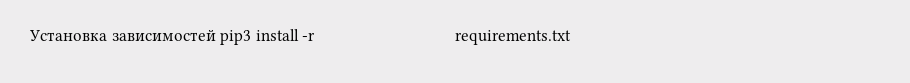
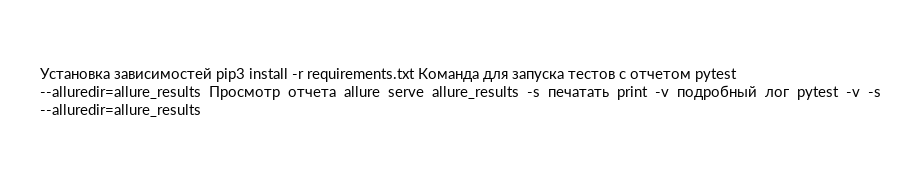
- Установка зависимостей pip3 install -r requirements.txt
+ Установка зависимостей pip3 install -r requirements.txt Команда для запуска тестов с отчетом pytest --alluredir=allure_results Просмотр отчета allure serve allure_results -s печатать print -v подробный лог pytest -v -s --alluredir=allure_results

